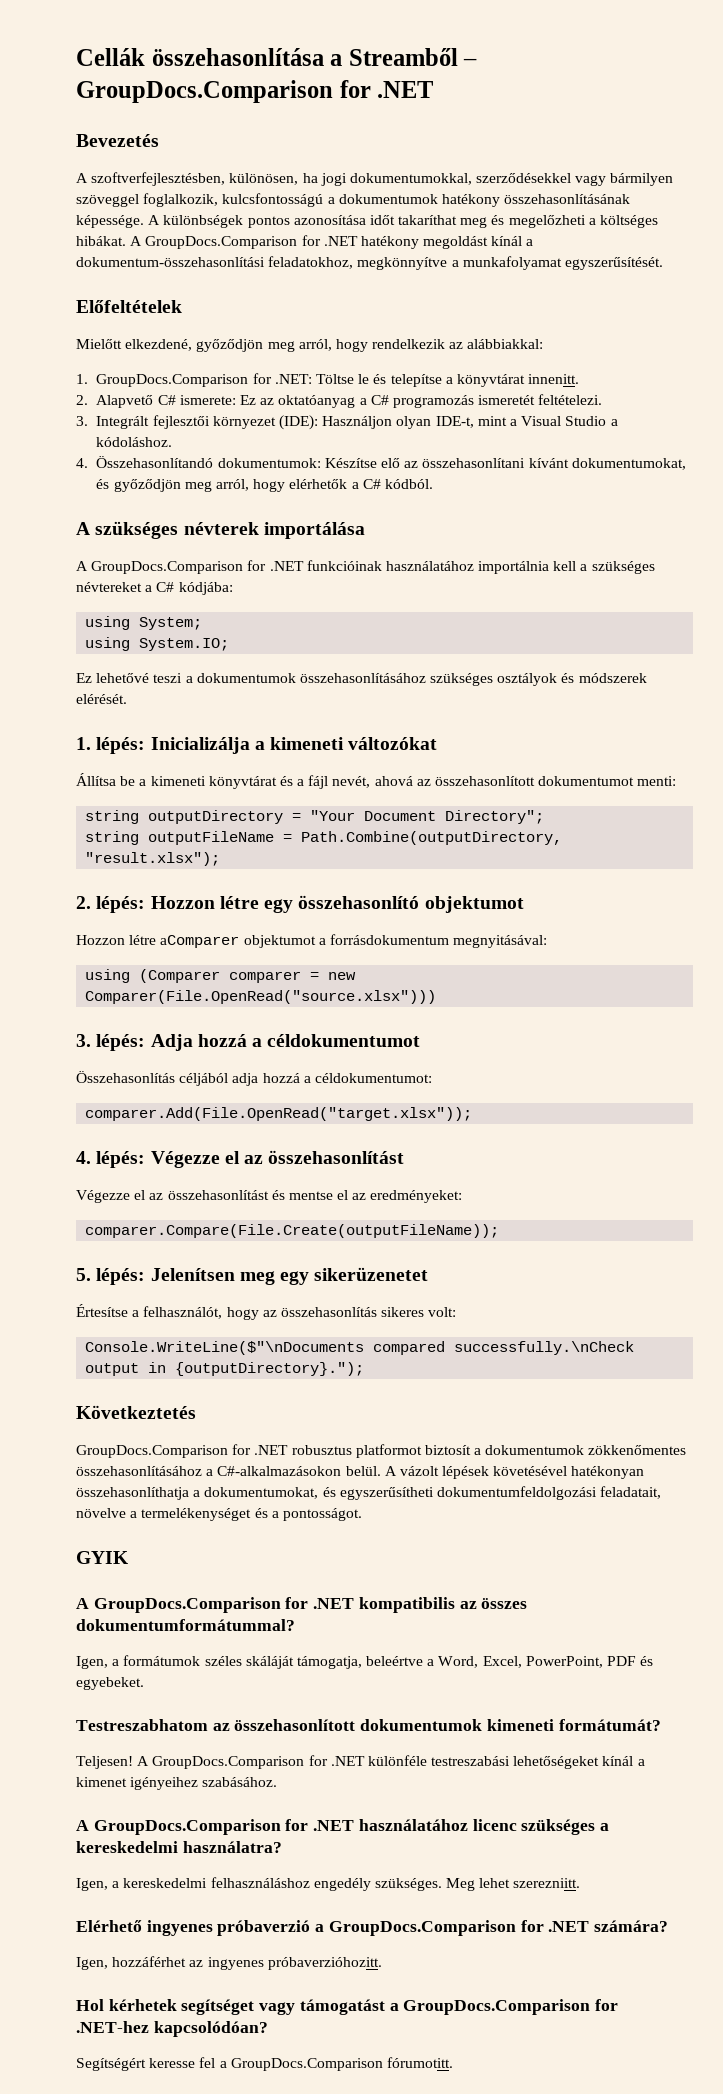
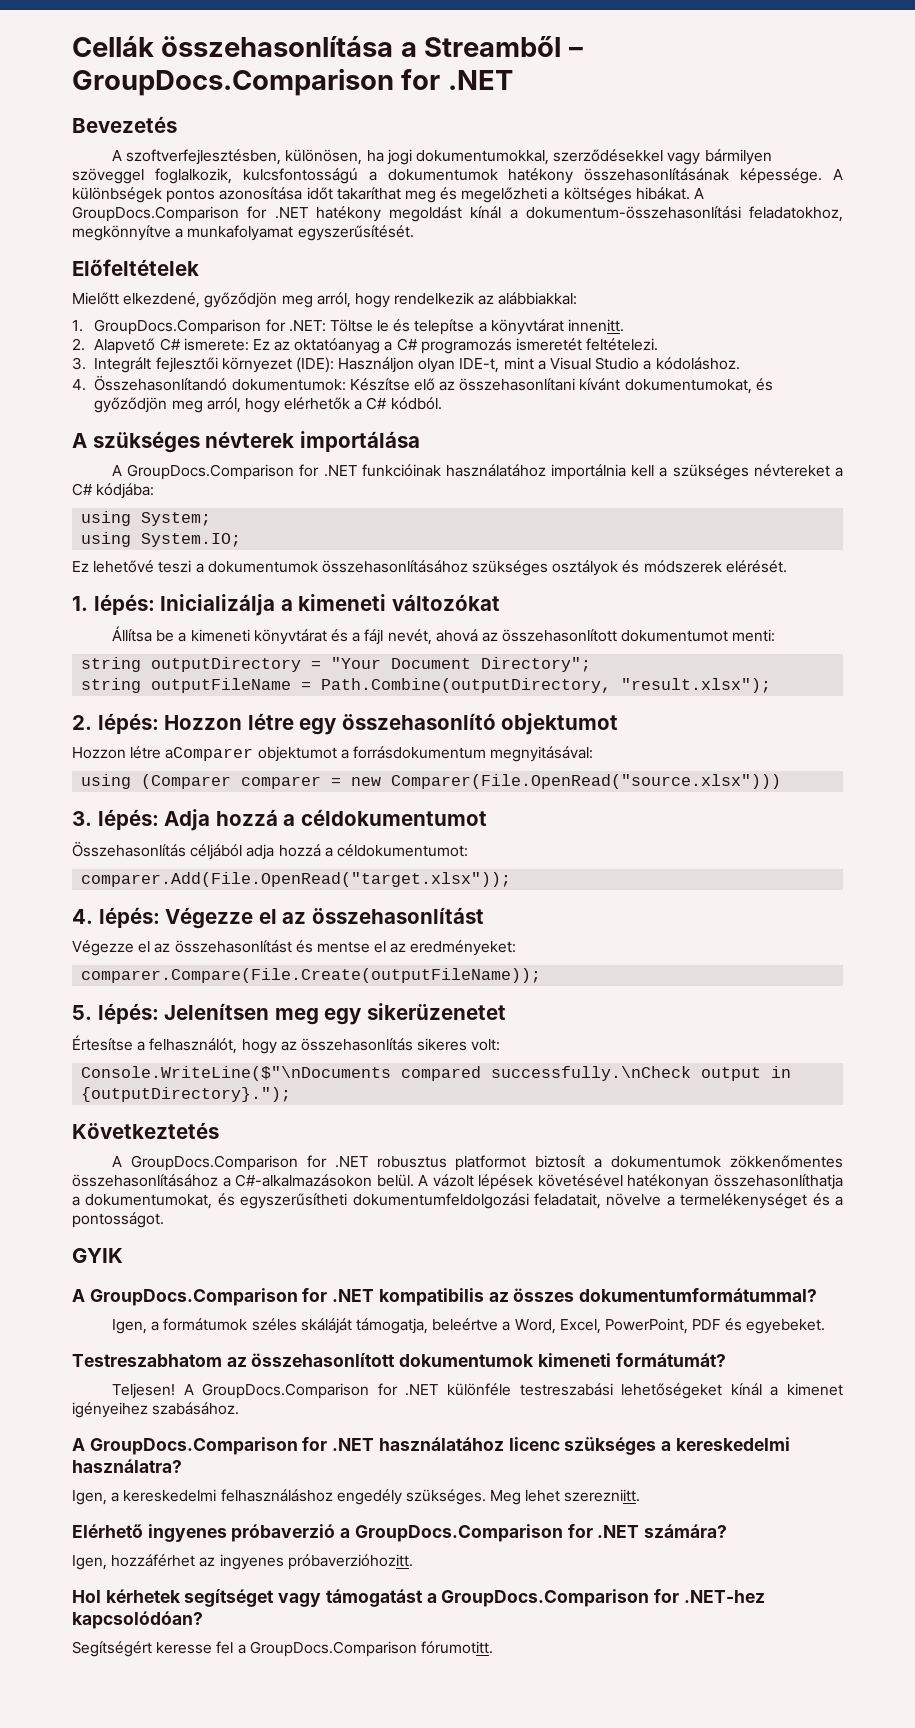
- GroupDocs.Comparison for .NET robusztus platformot biztosít a dokumentumok zökkenőmentes összehasonlításához a C#-alkalmazásokon belül.
+ A GroupDocs.Comparison for .NET robusztus platformot biztosít a dokumentumok zökkenőmentes összehasonlításához a C#-alkalmazásokon belül.

